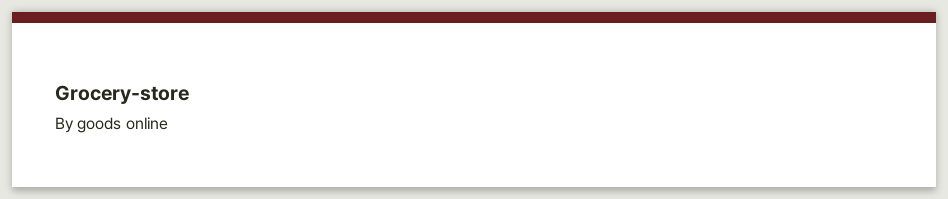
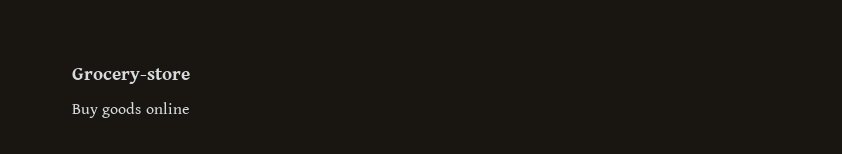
- By goods online
+ Buy goods online

